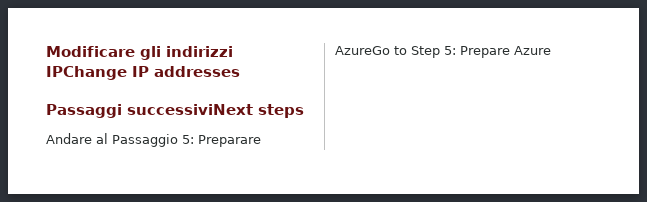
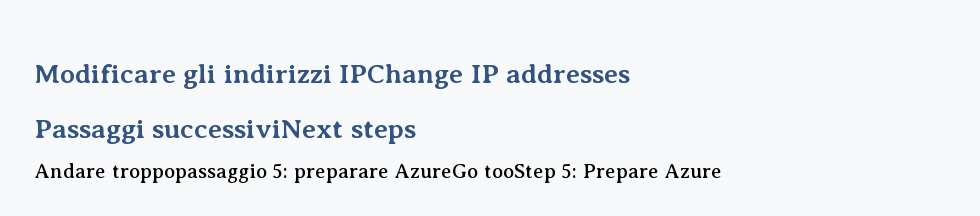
- Andare al Passaggio 5: Preparare AzureGo to Step 5: Prepare Azure
+ Andare troppopassaggio 5: preparare AzureGo tooStep 5: Prepare Azure

